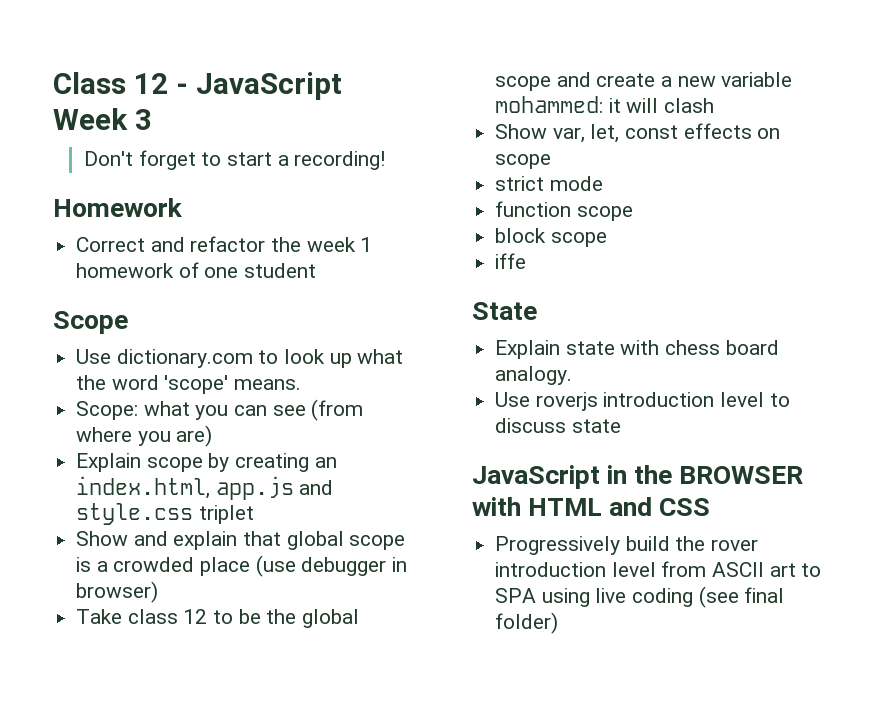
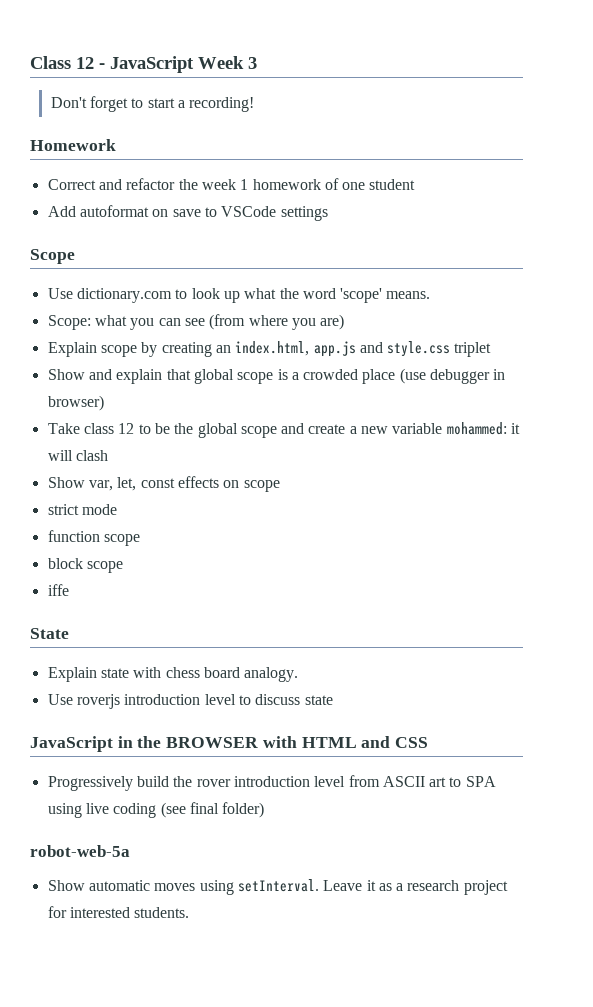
+ Add autoformat on save to VSCode settings
+ robot-web-5a
+ Show automatic moves using setInterval. Leave it as a research project for interested students.

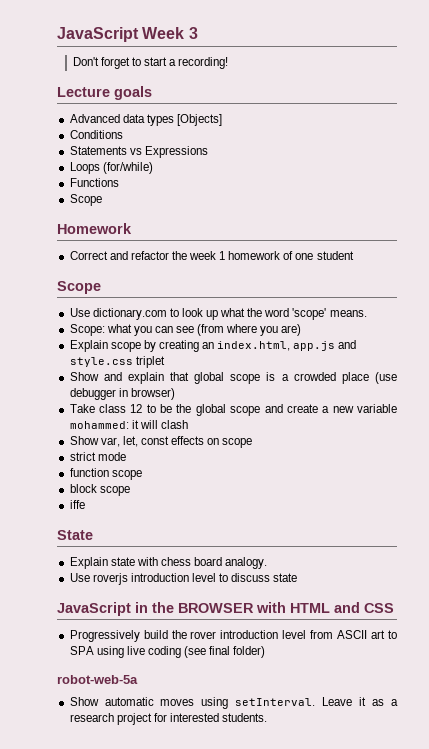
- Class 12 - JavaScript Week 3
+ JavaScript Week 3
+ Lecture goals
+ Advanced data types [Objects]
+ Conditions
+ Statements vs Expressions
+ Loops (for/while)
+ Functions
+ Scope
- Add autoformat on save to VSCode settings

